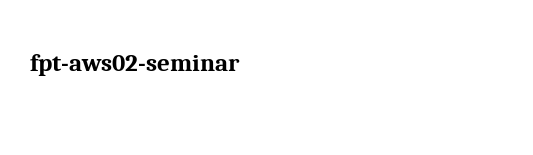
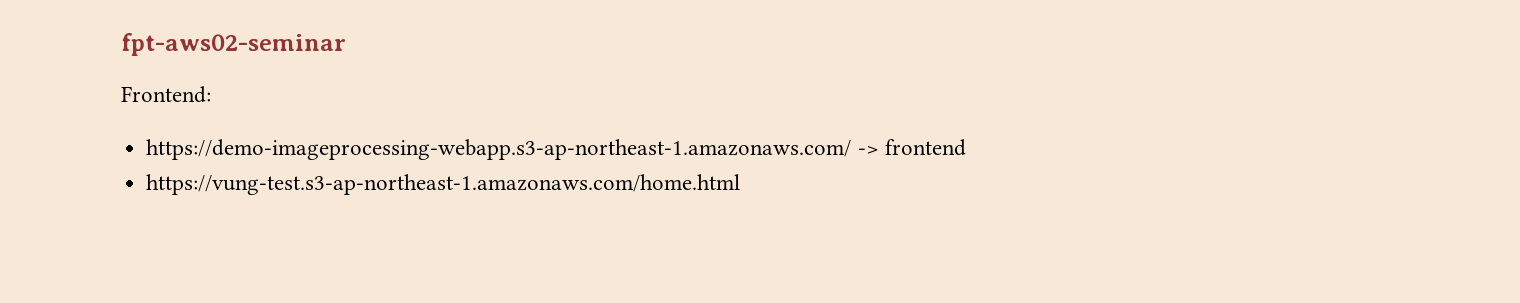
+ Frontend:
+ https://demo-imageprocessing-webapp.s3-ap-northeast-1.amazonaws.com/ -> frontend
+ https://vung-test.s3-ap-northeast-1.amazonaws.com/home.html

